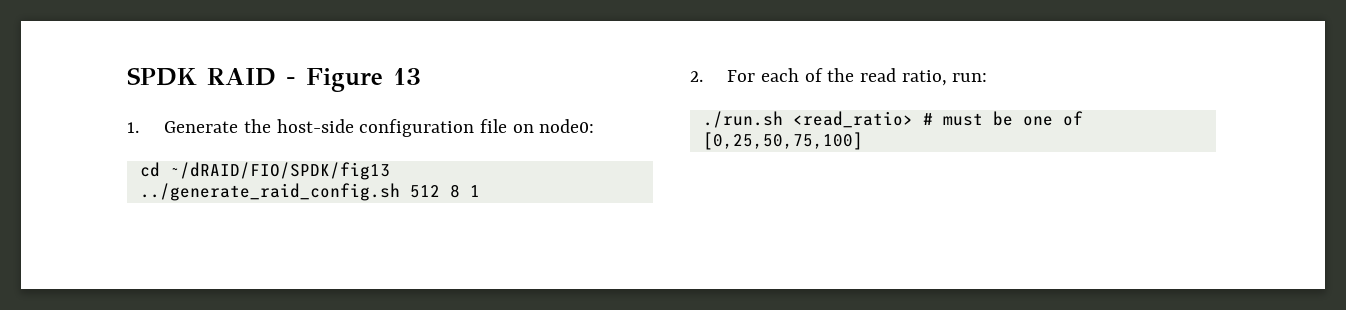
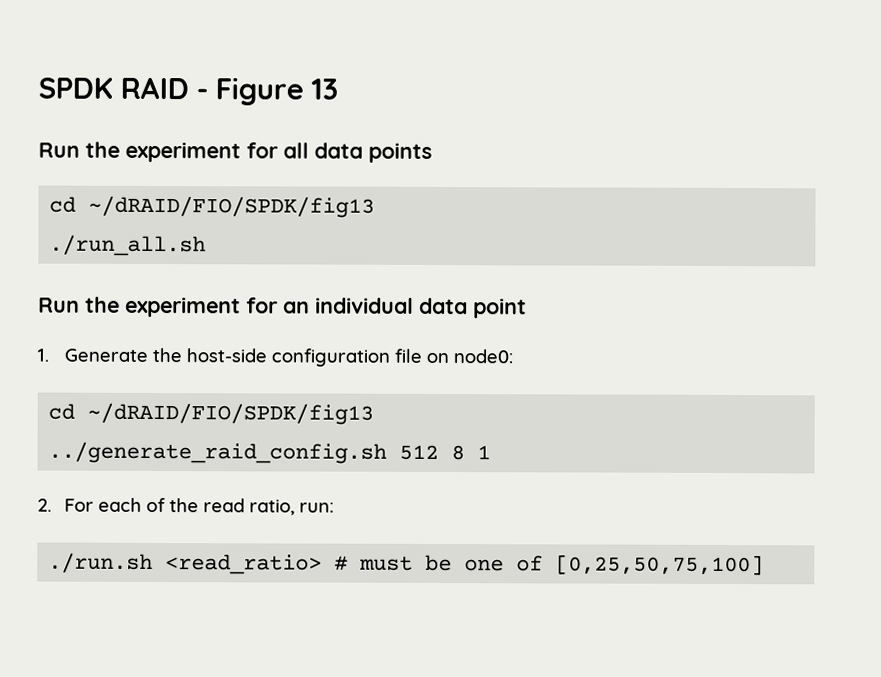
+ Run the experiment for all data points
+ cd ~/dRAID/FIO/SPDK/fig13
+ ./run_all.sh
+ Run the experiment for an individual data point

